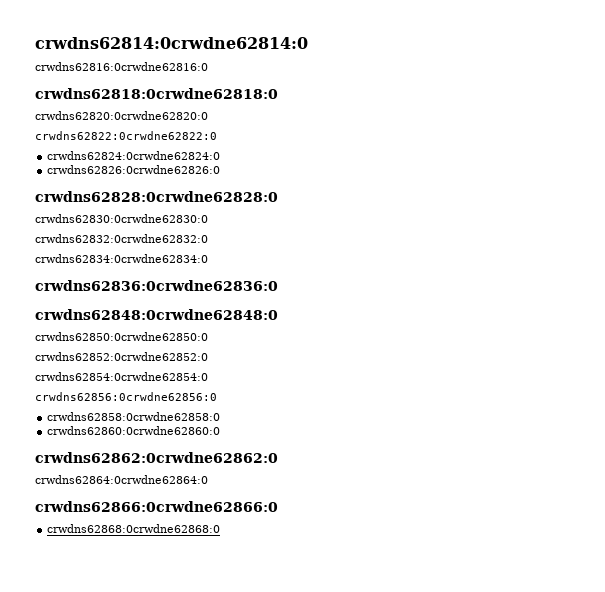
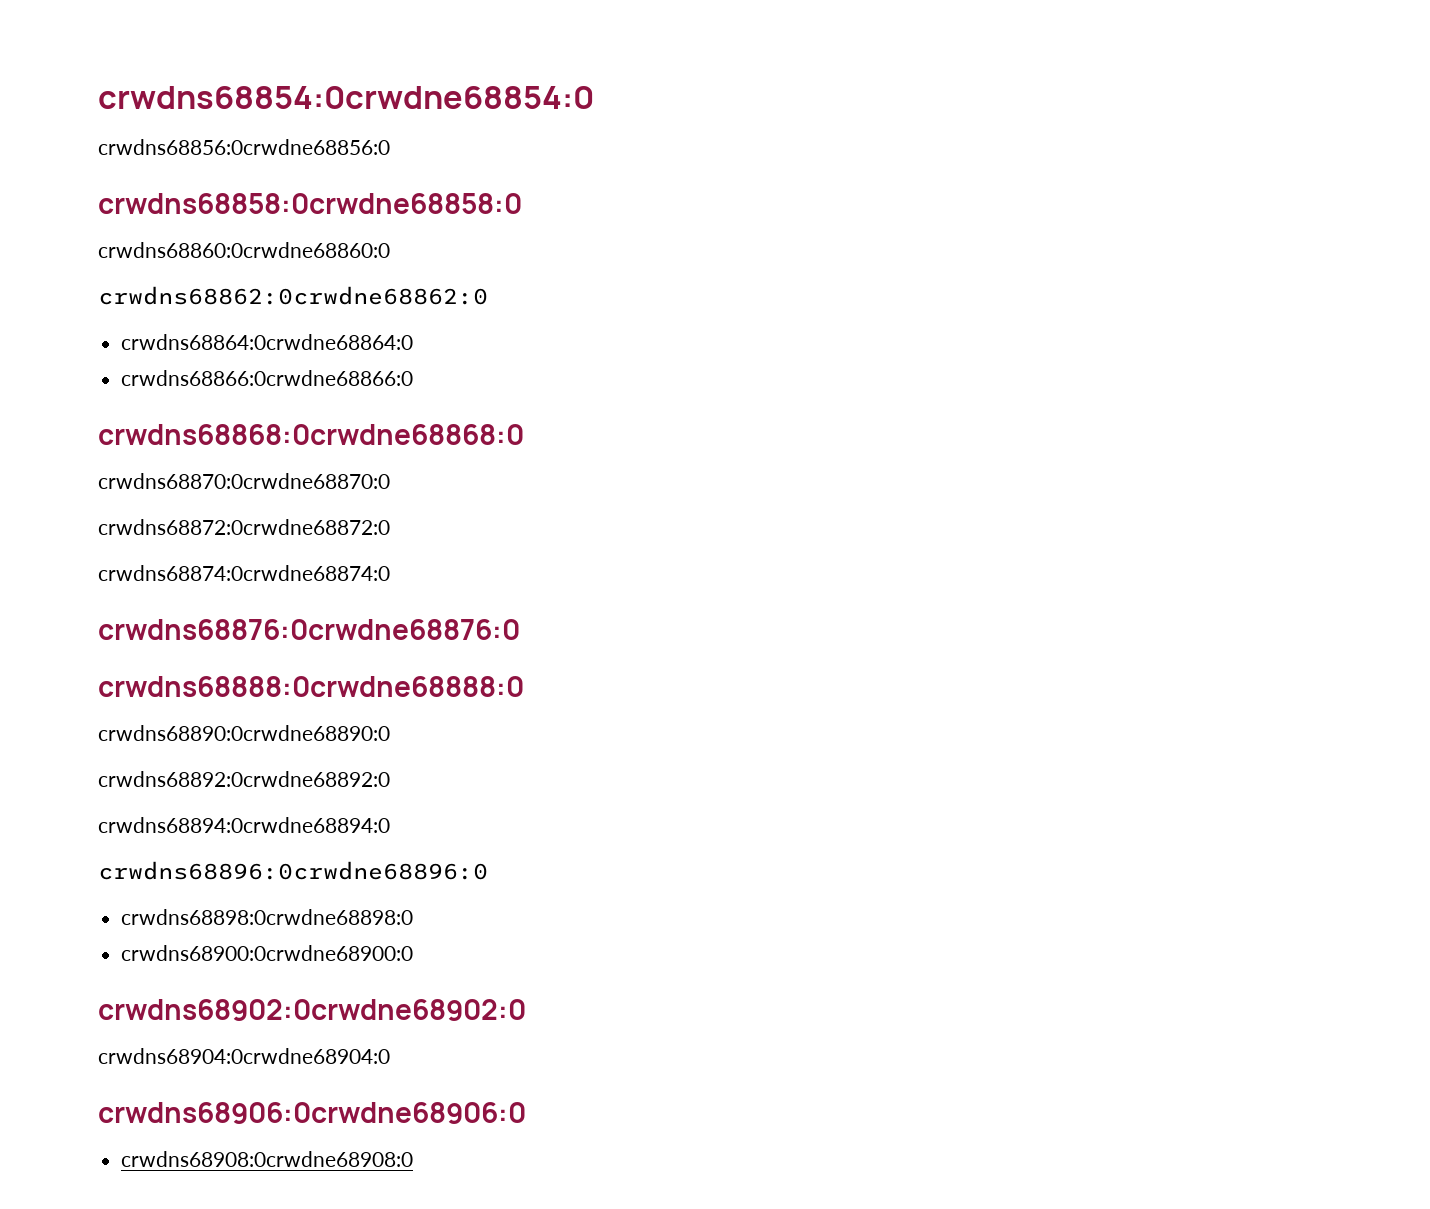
- crwdns62814:0crwdne62814:0
- crwdns62816:0crwdne62816:0
- crwdns62818:0crwdne62818:0
- crwdns62820:0crwdne62820:0
- crwdns62822:0crwdne62822:0
- crwdns62824:0crwdne62824:0
- crwdns62826:0crwdne62826:0
- crwdns62828:0crwdne62828:0
- crwdns62830:0crwdne62830:0
- crwdns62832:0crwdne62832:0
- crwdns62834:0crwdne62834:0
- crwdns62836:0crwdne62836:0
- crwdns62848:0crwdne62848:0
- crwdns62850:0crwdne62850:0
- crwdns62852:0crwdne62852:0
- crwdns62854:0crwdne62854:0
- crwdns62856:0crwdne62856:0
- crwdns62858:0crwdne62858:0
- crwdns62860:0crwdne62860:0
- crwdns62862:0crwdne62862:0
- crwdns62864:0crwdne62864:0
- crwdns62866:0crwdne62866:0
- crwdns62868:0crwdne62868:0
+ crwdns68854:0crwdne68854:0
+ crwdns68856:0crwdne68856:0
+ crwdns68858:0crwdne68858:0
+ crwdns68860:0crwdne68860:0
+ crwdns68862:0crwdne68862:0
+ crwdns68864:0crwdne68864:0
+ crwdns68866:0crwdne68866:0
+ crwdns68868:0crwdne68868:0
+ crwdns68870:0crwdne68870:0
+ crwdns68872:0crwdne68872:0
+ crwdns68874:0crwdne68874:0
+ crwdns68876:0crwdne68876:0
+ crwdns68888:0crwdne68888:0
+ crwdns68890:0crwdne68890:0
+ crwdns68892:0crwdne68892:0
+ crwdns68894:0crwdne68894:0
+ crwdns68896:0crwdne68896:0
+ crwdns68898:0crwdne68898:0
+ crwdns68900:0crwdne68900:0
+ crwdns68902:0crwdne68902:0
+ crwdns68904:0crwdne68904:0
+ crwdns68906:0crwdne68906:0
+ crwdns68908:0crwdne68908:0

